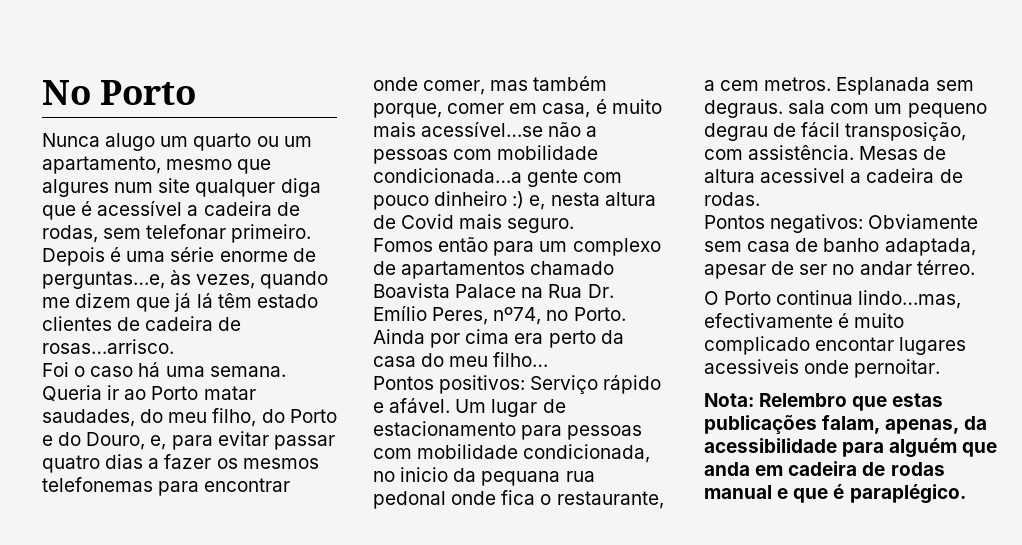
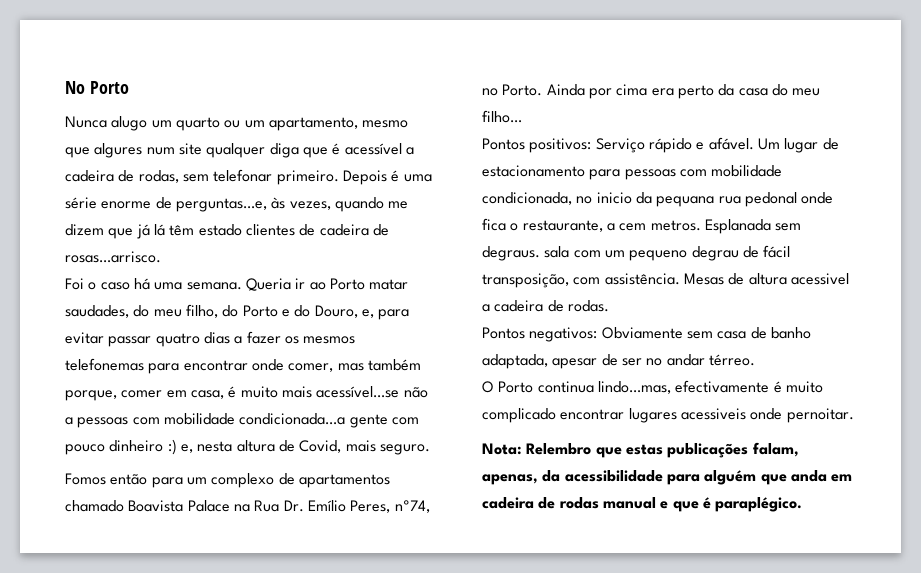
- Queria ir ao Porto matar saudades, do meu filho, do Porto e do Douro, e, para evitar passar quatro dias a fazer os mesmos telefonemas para encontrar onde comer, mas também porque, comer em casa, é muito mais acessível…se não a pessoas com mobilidade condicionada…a gente com pouco dinheiro :) e, nesta altura de Covid mais seguro.
+ Queria ir ao Porto matar saudades, do meu filho, do Porto e do Douro, e, para evitar passar quatro dias a fazer os mesmos telefonemas para encontrar onde comer, mas também porque, comer em casa, é muito mais acessível…se não a pessoas com mobilidade condicionada…a gente com pouco dinheiro :) e, nesta altura de Covid, mais seguro.
- O Porto continua lindo…mas, efectivamente é muito complicado encontar lugares acessiveis onde pernoitar.
+ O Porto continua lindo…mas, efectivamente é muito complicado encontrar lugares acessiveis onde pernoitar.

